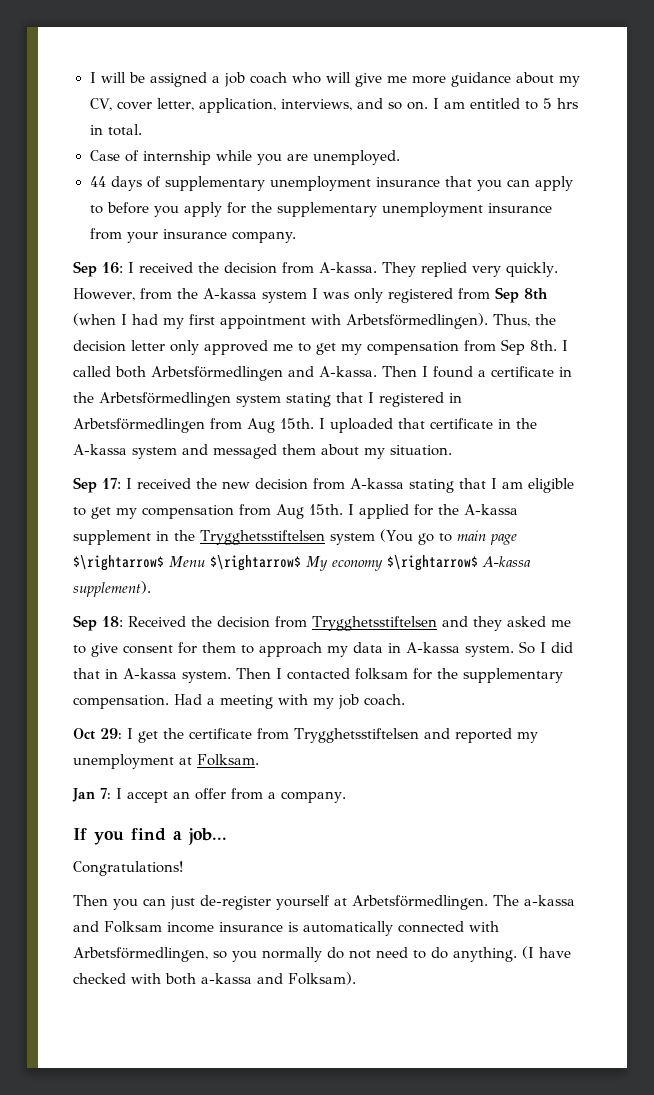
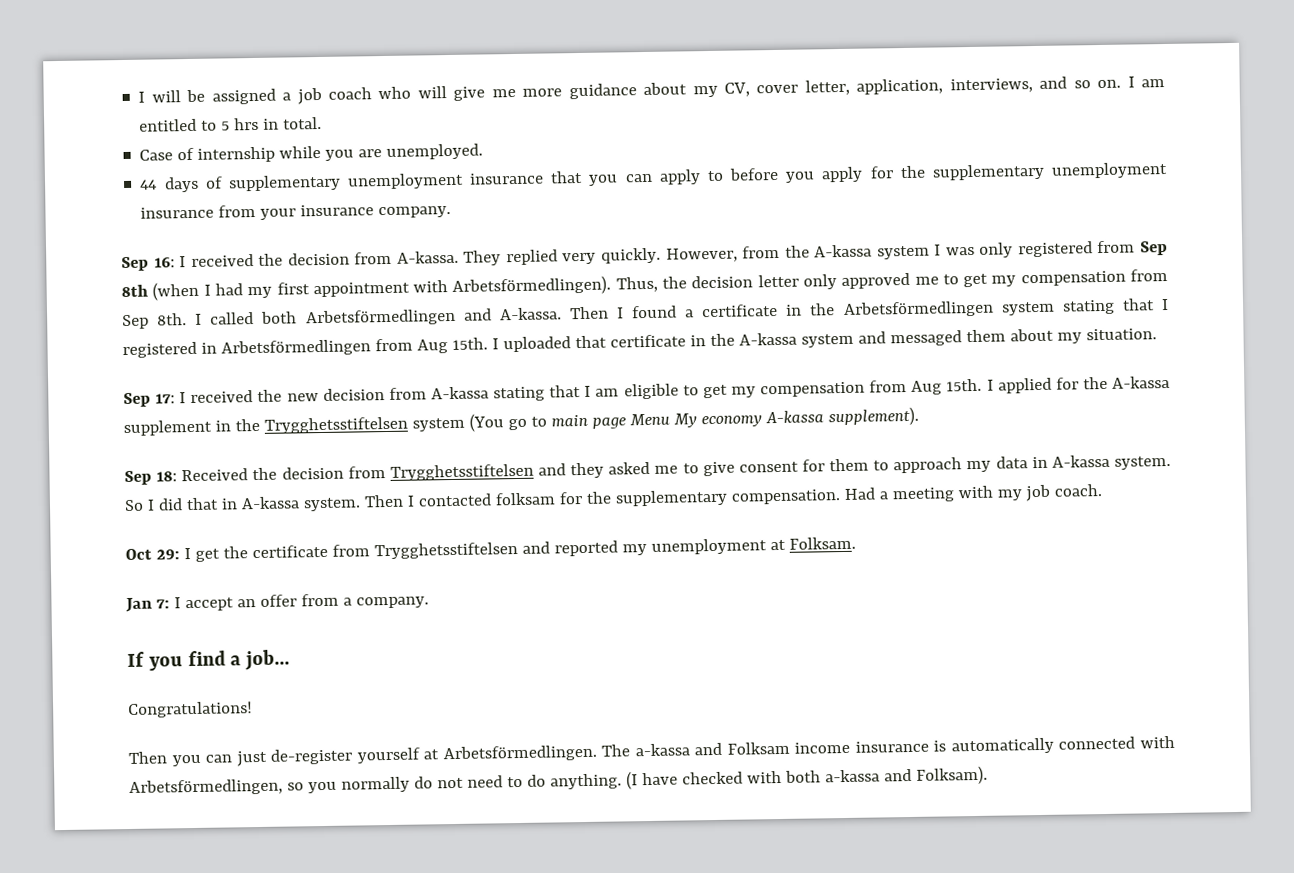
- I applied for the A-kassa supplement in the Trygghetsstiftelsen system (You go to main page $\rightarrow$ Menu $\rightarrow$ My economy $\rightarrow$ A-kassa supplement).
+ I applied for the A-kassa supplement in the Trygghetsstiftelsen system (You go to main page Menu My economy A-kassa supplement).

